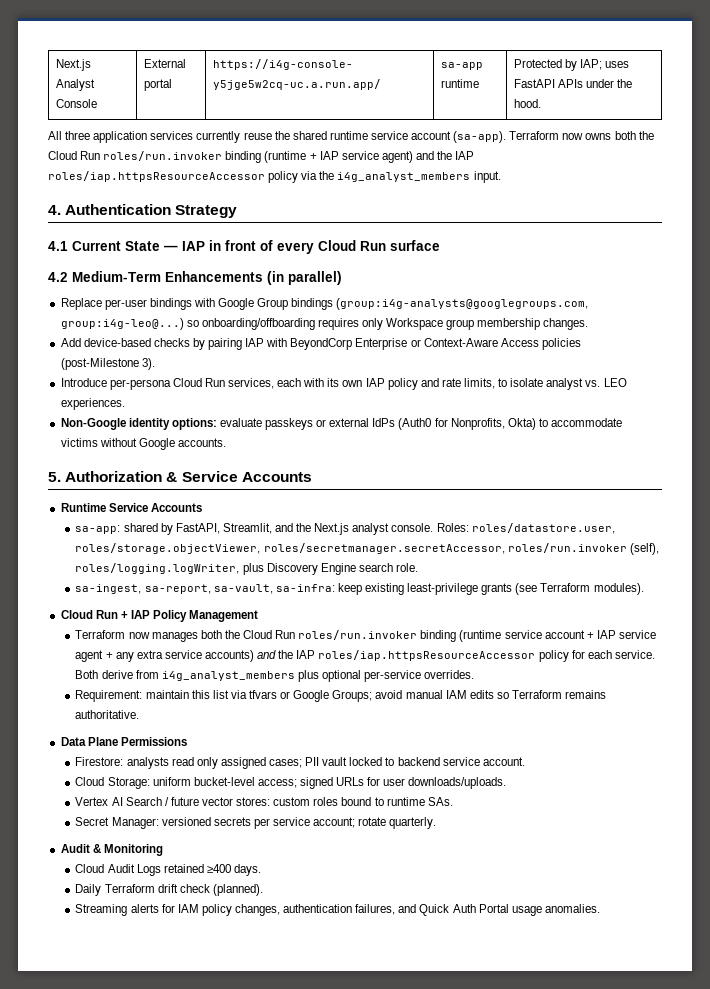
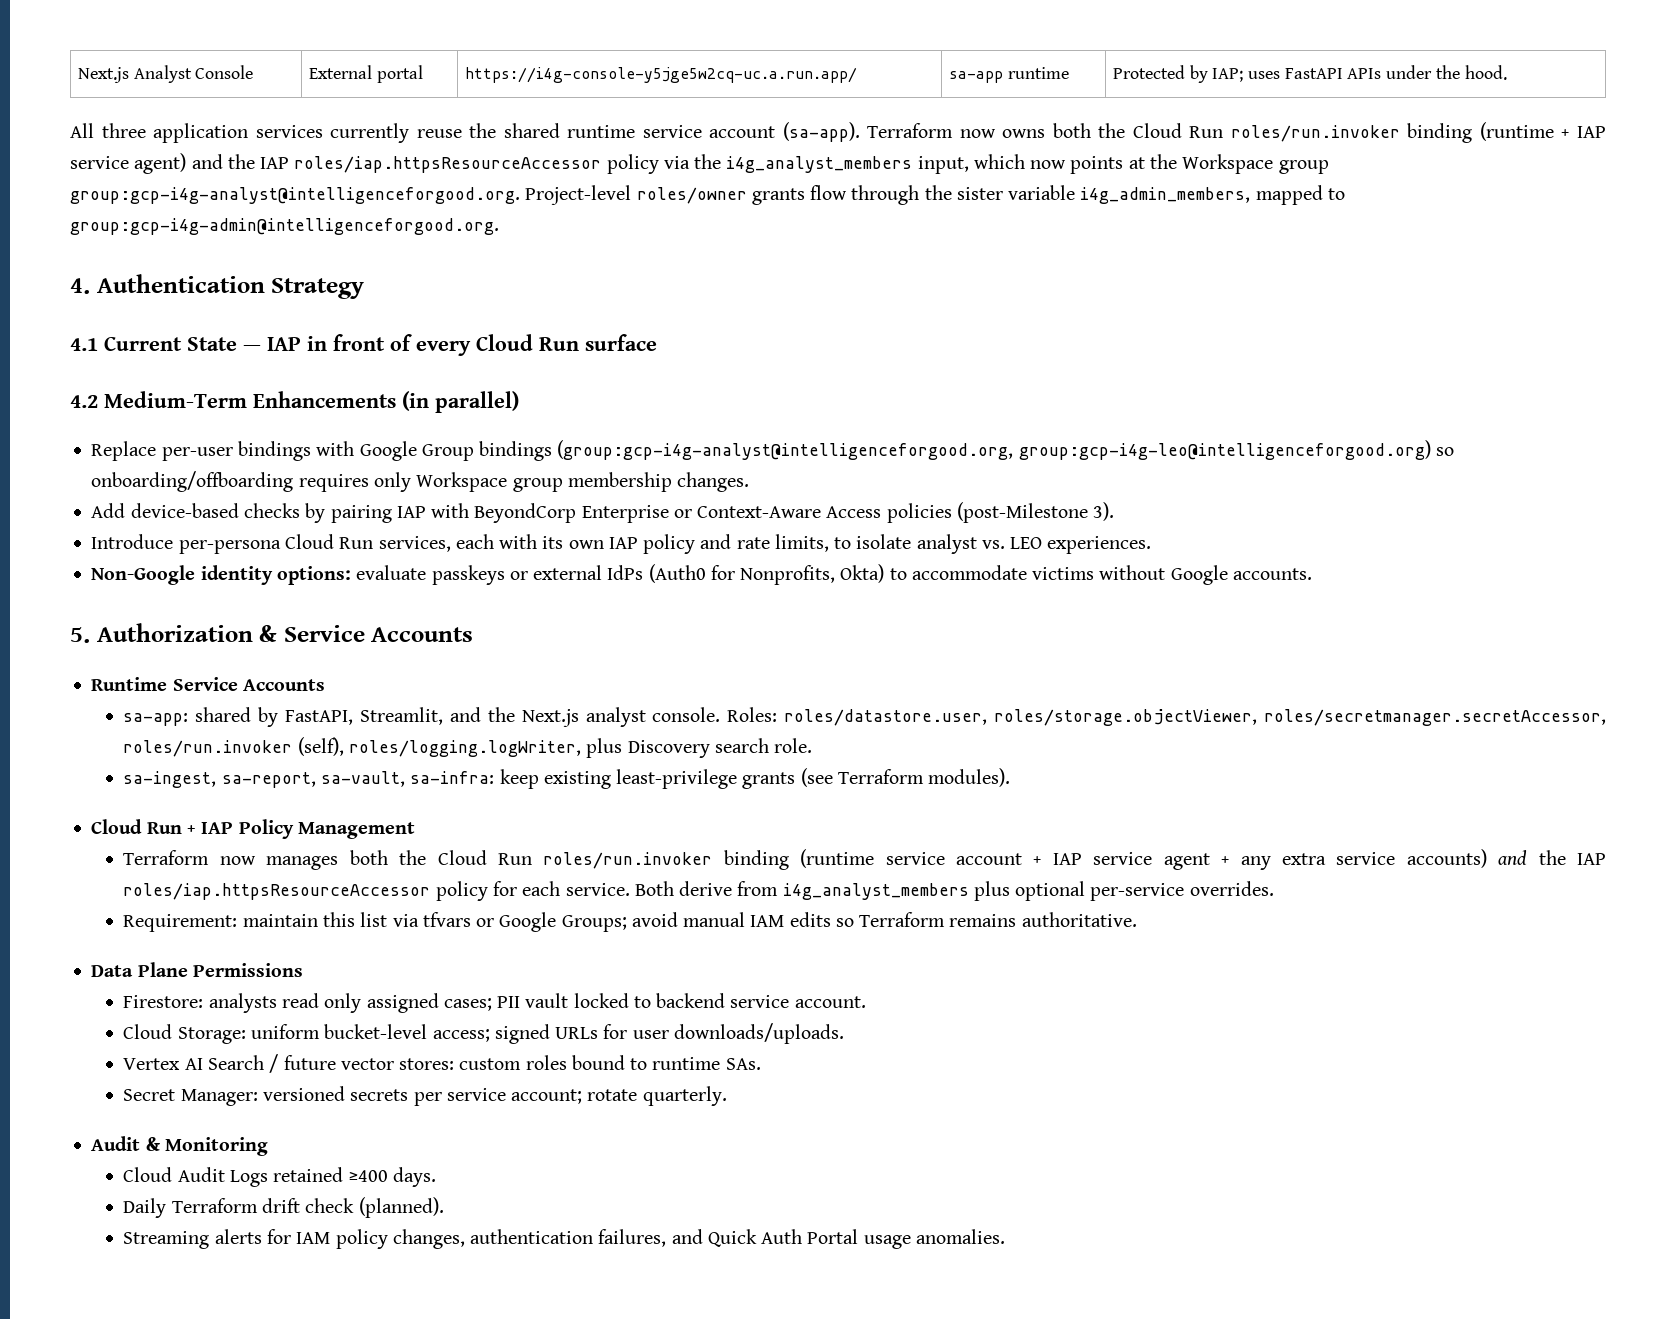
- Terraform now owns both the Cloud Run roles/run.invoker binding (runtime + IAP service agent) and the IAP roles/iap.httpsResourceAccessor policy via the i4g_analyst_members input.
+ Terraform now owns both the Cloud Run roles/run.invoker binding (runtime + IAP service agent) and the IAP roles/iap.httpsResourceAccessor policy via the i4g_analyst_members input, which now points at the Workspace group group:gcp-i4g-analyst@intelligenceforgood.org. Project-level roles/owner grants flow through the sister variable i4g_admin_members, mapped to group:gcp-i4g-admin@intelligenceforgood.org.
- Replace per-user bindings with Google Group bindings (group:i4g-analysts@googlegroups.com, group:i4g-leo@...) so onboarding/offboarding requires only Workspace group membership changes.
+ Replace per-user bindings with Google Group bindings (group:gcp-i4g-analyst@intelligenceforgood.org, group:gcp-i4g-leo@intelligenceforgood.org) so onboarding/offboarding requires only Workspace group membership changes.
- Roles: roles/datastore.user, roles/storage.objectViewer, roles/secretmanager.secretAccessor, roles/run.invoker (self), roles/logging.logWriter, plus Discovery Engine search role.
+ Roles: roles/datastore.user, roles/storage.objectViewer, roles/secretmanager.secretAccessor, roles/run.invoker (self), roles/logging.logWriter, plus Discovery search role.

